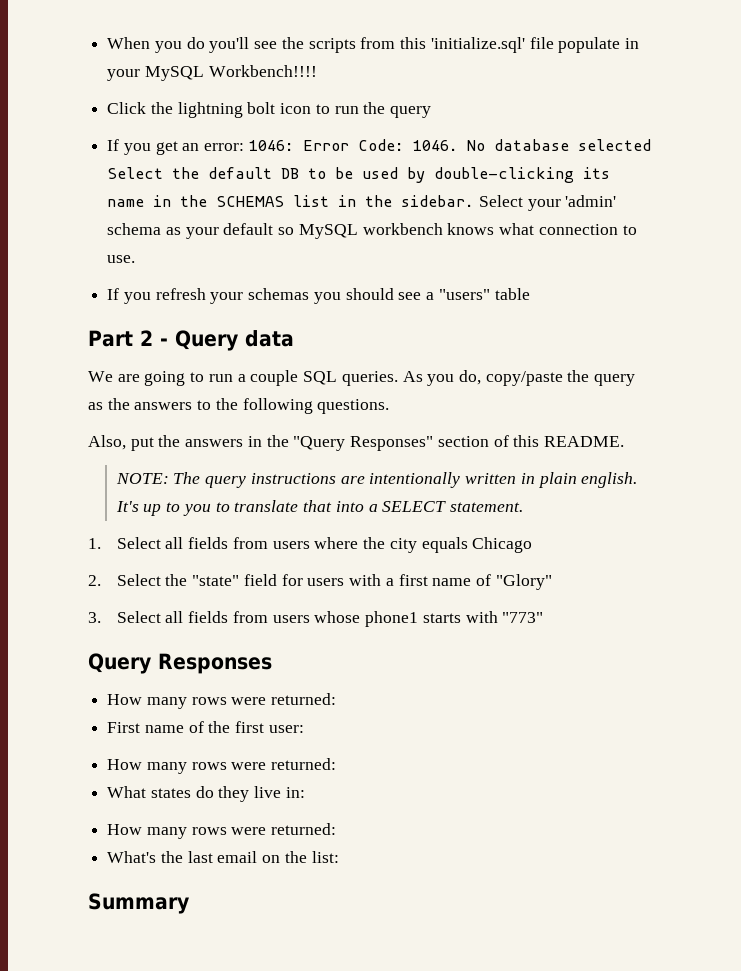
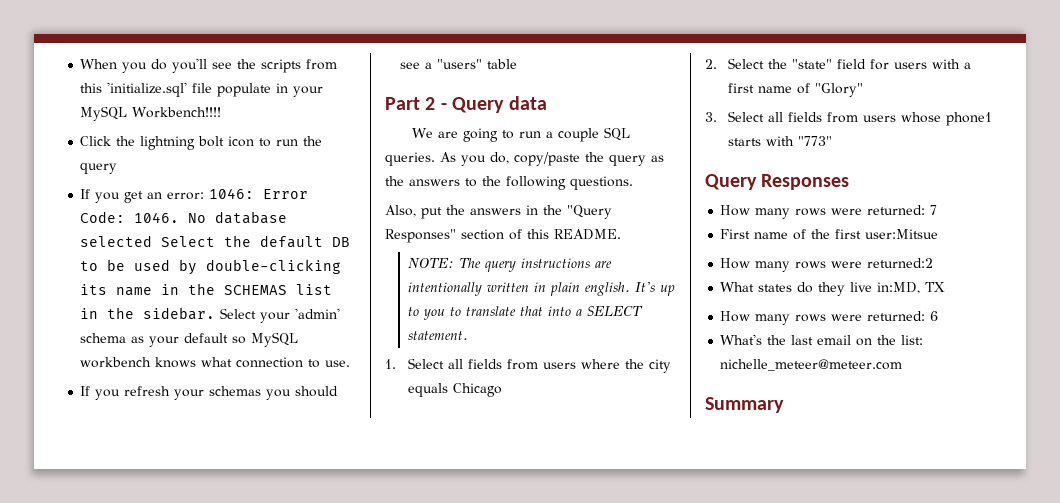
  Query Responses
- How many rows were returned:
+ How many rows were returned: 7
- First name of the first user:
- How many rows were returned:
- What states do they live in:
- How many rows were returned:
+ First name of the first user:Mitsue
+ How many rows were returned:2
+ What states do they live in:MD, TX
+ How many rows were returned: 6
- What's the last email on the list:
+ What's the last email on the list: nichelle_meteer@meteer.com

